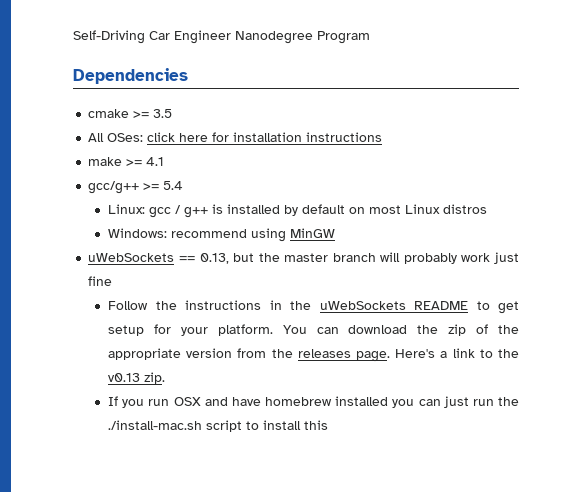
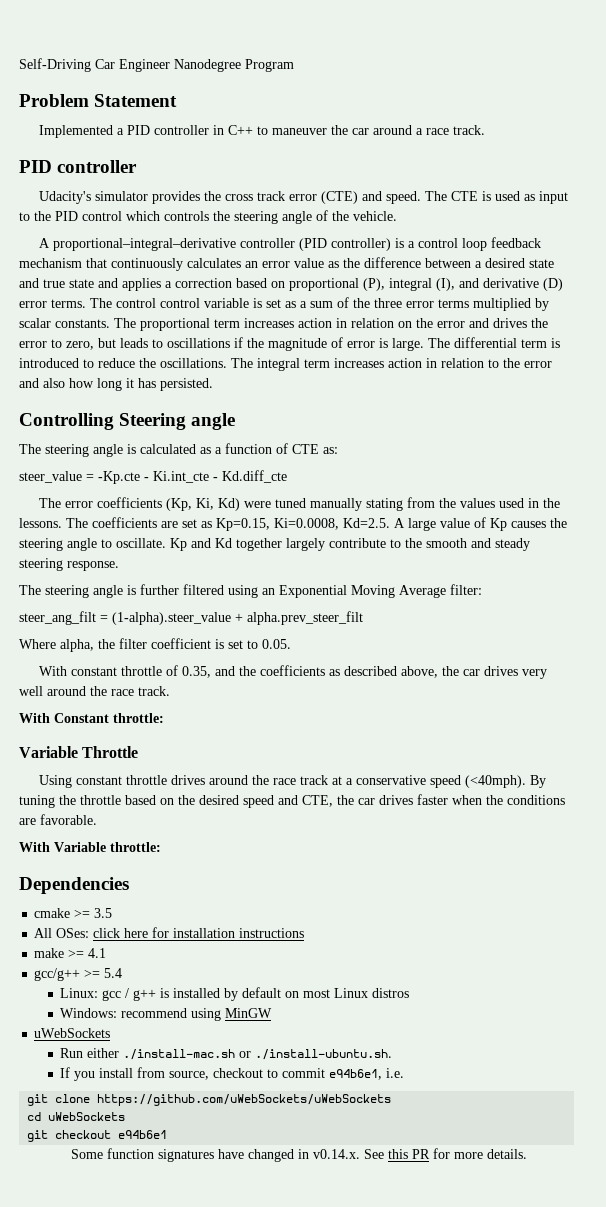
+ Problem Statement
+ Implemented a PID controller in C++ to maneuver the car around a race track.
+ PID controller
+ Udacity's simulator provides the cross track error (CTE) and speed. The CTE is used as input to the PID control which controls the steering angle of the vehicle.
+ A proportional–integral–derivative controller (PID controller) is a control loop feedback mechanism that continuously calculates an error value as the difference between a desired state and true state and applies a correction based on proportional (P), integral (I), and derivative (D) error terms. The control control variable is set as a sum of the three error terms multiplied by scalar constants. The proportional term increases action in relation on the error and drives the error to zero, but leads to oscillations if the magnitude of error is large. The differential term is introduced to reduce the oscillations. The integral term increases action in relation to the error and also how long it has persisted.
+ Controlling Steering angle
+ The steering angle is calculated as a function of CTE as:
+ steer_value = -Kp.cte - Ki.int_cte - Kd.diff_cte
+ The error coefficients (Kp, Ki, Kd) were tuned manually stating from the values used in the lessons. The coefficients are set as Kp=0.15, Ki=0.0008, Kd=2.5. A large value of Kp causes the steering angle to oscillate. Kp and Kd together largely contribute to the smooth and steady steering response.
+ The steering angle is further filtered using an Exponential Moving Average filter:
+ steer_ang_filt = (1-alpha).steer_value + alpha.prev_steer_filt
+ Where alpha, the filter coefficient is set to 0.05.
+ With constant throttle of 0.35, and the coefficients as described above, the car drives very well around the race track.
+ With Constant throttle:
+ Variable Throttle
+ Using constant throttle drives around the race track at a conservative speed (<40mph). By tuning the throttle based on the desired speed and CTE, the car drives faster when the conditions are favorable.
+ With Variable throttle:
  Windows: recommend using MinGW
- uWebSockets == 0.13, but the master branch will probably work just fine
- Follow the instructions in the uWebSockets README to get setup for your platform. You can download the zip of the appropriate version from the releases page. Here's a link to the v0.13 zip.
- If you run OSX and have homebrew installed you can just run the ./install-mac.sh script to install this
+ uWebSockets
+ Run either ./install-mac.sh or ./install-ubuntu.sh.
+ If you install from source, checkout to commit e94b6e1, i.e.
+ git clone https://github.com/uWebSockets/uWebSockets
+ cd uWebSockets
+ git checkout e94b6e1
+ Some function signatures have changed in v0.14.x. See this PR for more details.

